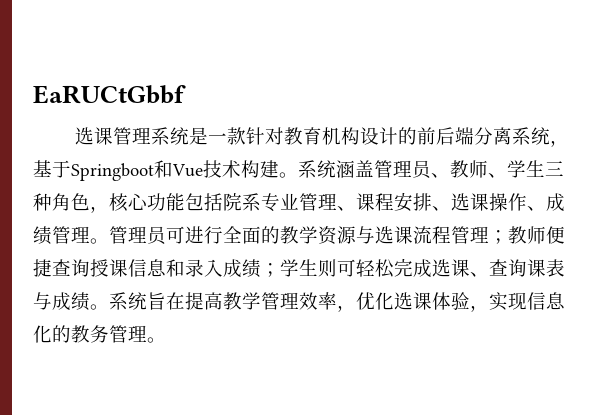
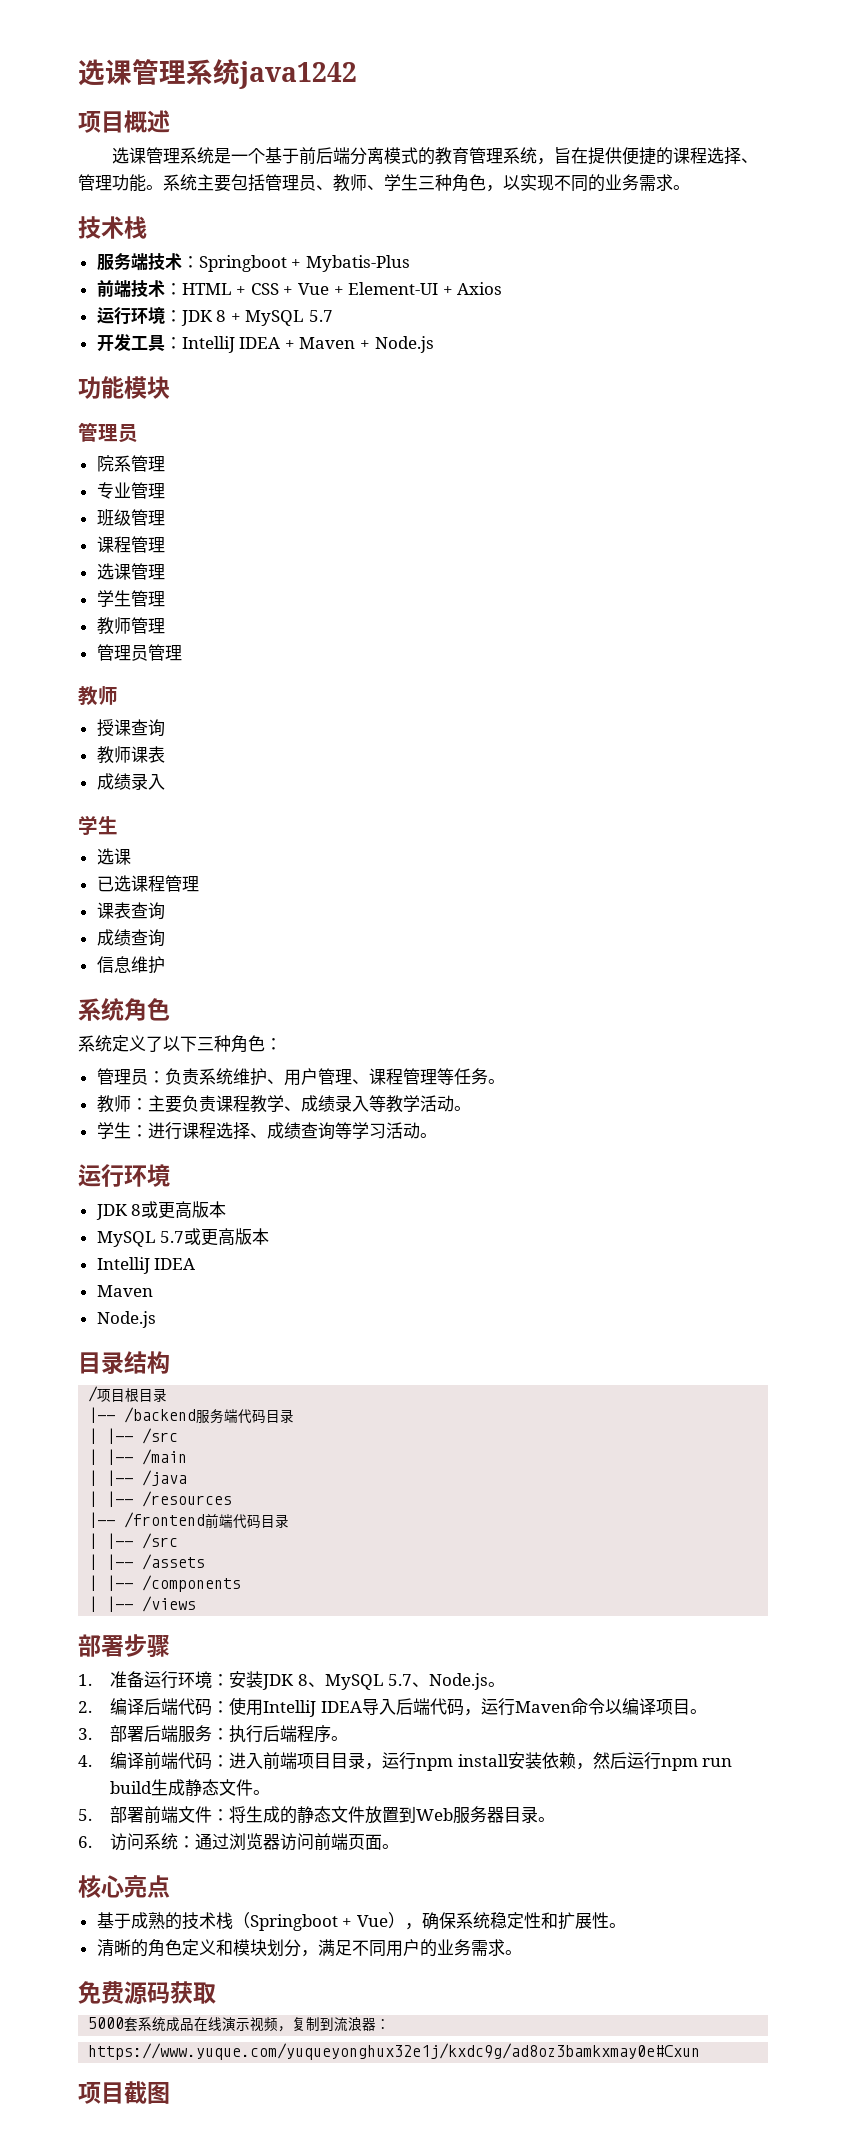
- EaRUCtGbbf
- 选课管理系统是一款针对教育机构设计的前后端分离系统，基于Springboot和Vue技术构建。系统涵盖管理员、教师、学生三种角色，核心功能包括院系专业管理、课程安排、选课操作、成绩管理。管理员可进行全面的教学资源与选课流程管理；教师便捷查询授课信息和录入成绩；学生则可轻松完成选课、查询课表与成绩。系统旨在提高教学管理效率，优化选课体验，实现信息化的教务管理。
+ 选课管理系统java1242
+ 项目概述
+ 选课管理系统是一个基于前后端分离模式的教育管理系统，旨在提供便捷的课程选择、管理功能。系统主要包括管理员、教师、学生三种角色，以实现不同的业务需求。
+ 技术栈
+ 服务端技术：Springboot + Mybatis-Plus
+ 前端技术：HTML + CSS + Vue + Element-UI + Axios
+ 运行环境：JDK 8 + MySQL 5.7
+ 开发工具：IntelliJ IDEA + Maven + Node.js
+ 功能模块
+ 管理员
+ 院系管理
+ 专业管理
+ 班级管理
+ 课程管理
+ 选课管理
+ 学生管理
+ 教师管理
+ 管理员管理
+ 教师
+ 授课查询
+ 教师课表
+ 成绩录入
+ 学生
+ 选课
+ 已选课程管理
+ 课表查询
+ 成绩查询
+ 信息维护
+ 系统角色
+ 系统定义了以下三种角色：
+ 管理员：负责系统维护、用户管理、课程管理等任务。
+ 教师：主要负责课程教学、成绩录入等教学活动。
+ 学生：进行课程选择、成绩查询等学习活动。
+ 运行环境
+ JDK 8或更高版本
+ MySQL 5.7或更高版本
+ IntelliJ IDEA
+ Maven
+ Node.js
+ 目录结构
+ /项目根目录
+ |-- /backend服务端代码目录
+ | |-- /src
+ | |-- /main
+ | |-- /java
+ | |-- /resources
+ |-- /frontend前端代码目录
+ | |-- /src
+ | |-- /assets
+ | |-- /components
+ | |-- /views
+ 部署步骤
+ 1.准备运行环境：安装JDK 8、MySQL 5.7、Node.js。
+ 2.编译后端代码：使用IntelliJ IDEA导入后端代码，运行Maven命令以编译项目。
+ 3.部署后端服务：执行后端程序。
+ 4.编译前端代码：进入前端项目目录，运行npm install安装依赖，然后运行npm run build生成静态文件。
+ 5.部署前端文件：将生成的静态文件放置到Web服务器目录。
+ 6.访问系统：通过浏览器访问前端页面。
+ 核心亮点
+ 基于成熟的技术栈（Springboot + Vue），确保系统稳定性和扩展性。
+ 清晰的角色定义和模块划分，满足不同用户的业务需求。
+ 免费源码获取
+ 5000套系统成品在线演示视频，复制到流浪器：
+ https://www.yuque.com/yuqueyonghux32e1j/kxdc9g/ad8oz3bamkxmay0e#Cxun
+ 项目截图

